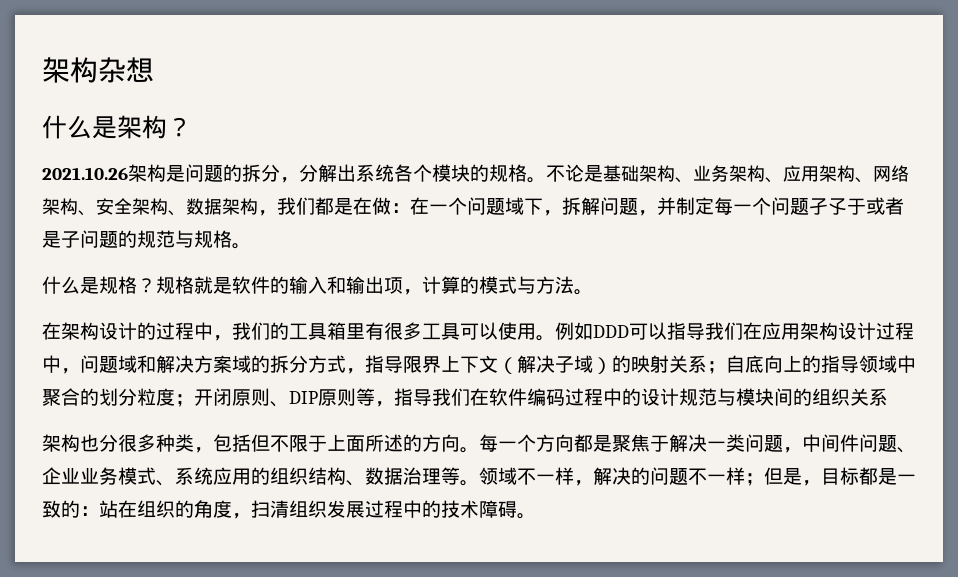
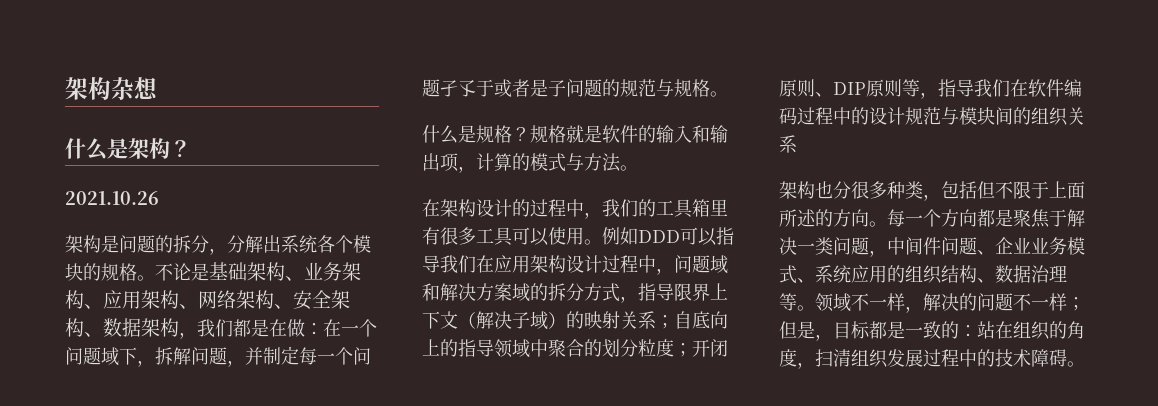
- 2021.10.26架构是问题的拆分，分解出系统各个模块的规格。
+ 2021.10.26
+ 架构是问题的拆分，分解出系统各个模块的规格。

